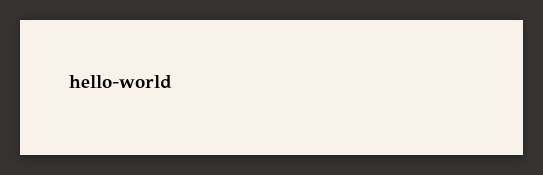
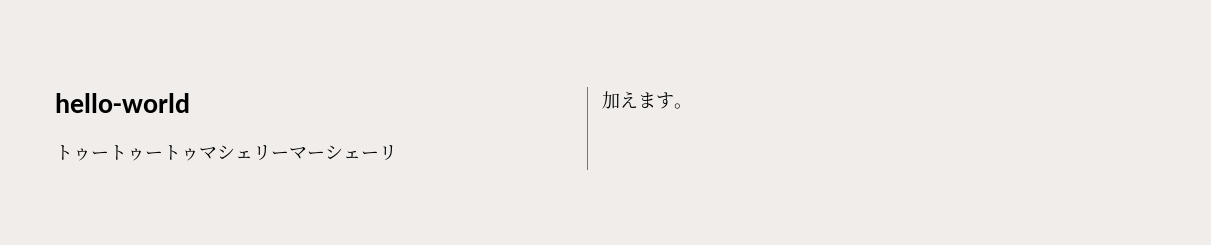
+ トゥートゥートゥマシェリーマーシェーリ
+ 加えます。

